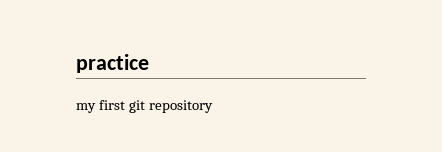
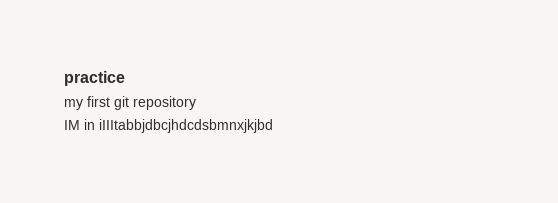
+ IM in iIIItabbjdbcjhdcdsbmnxjkjbd

